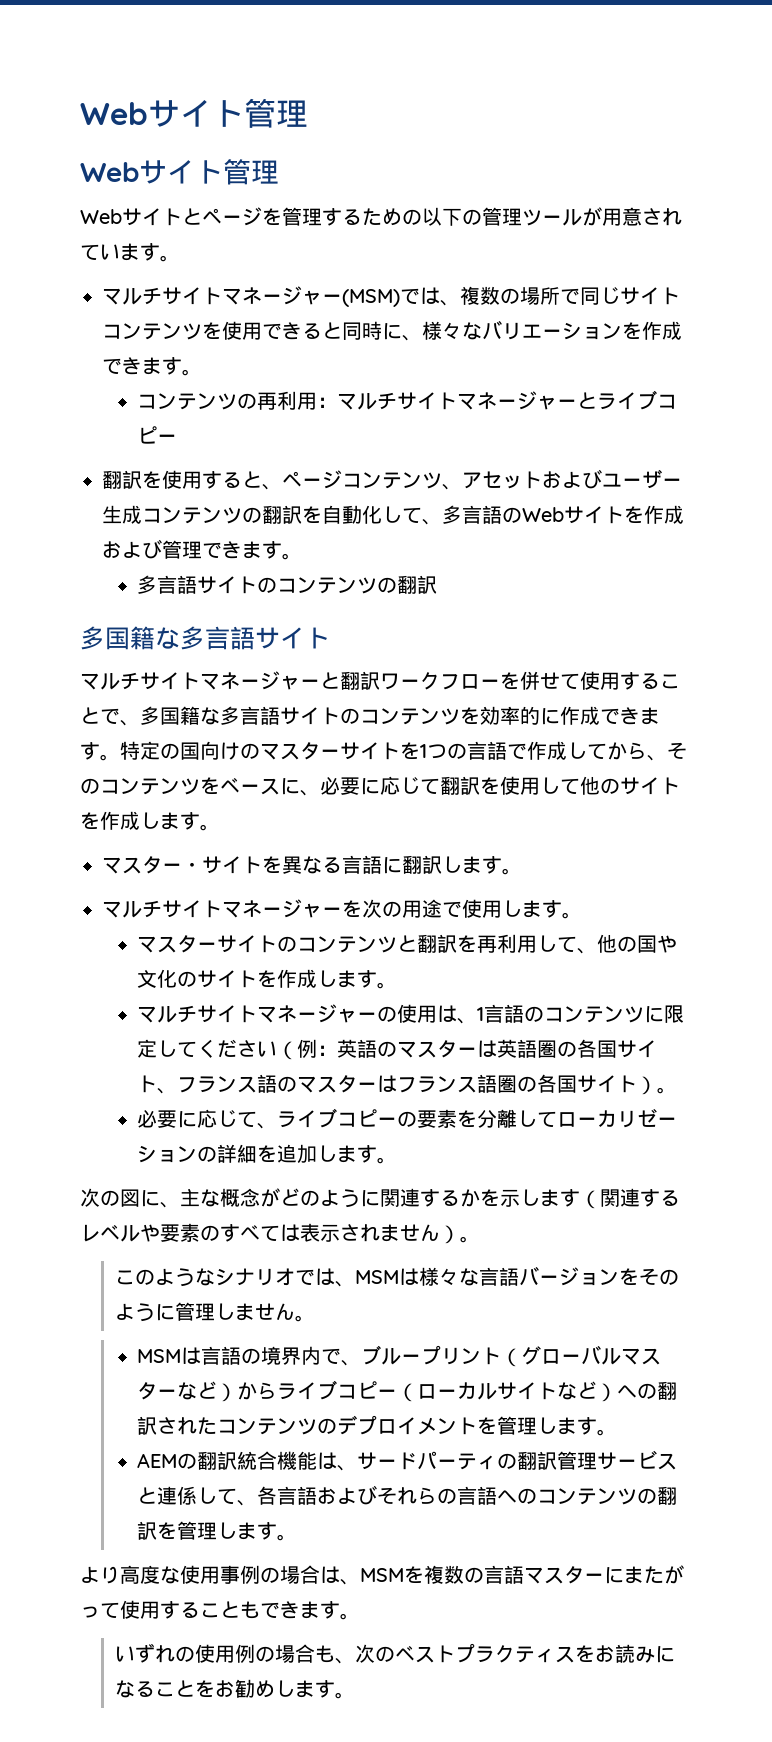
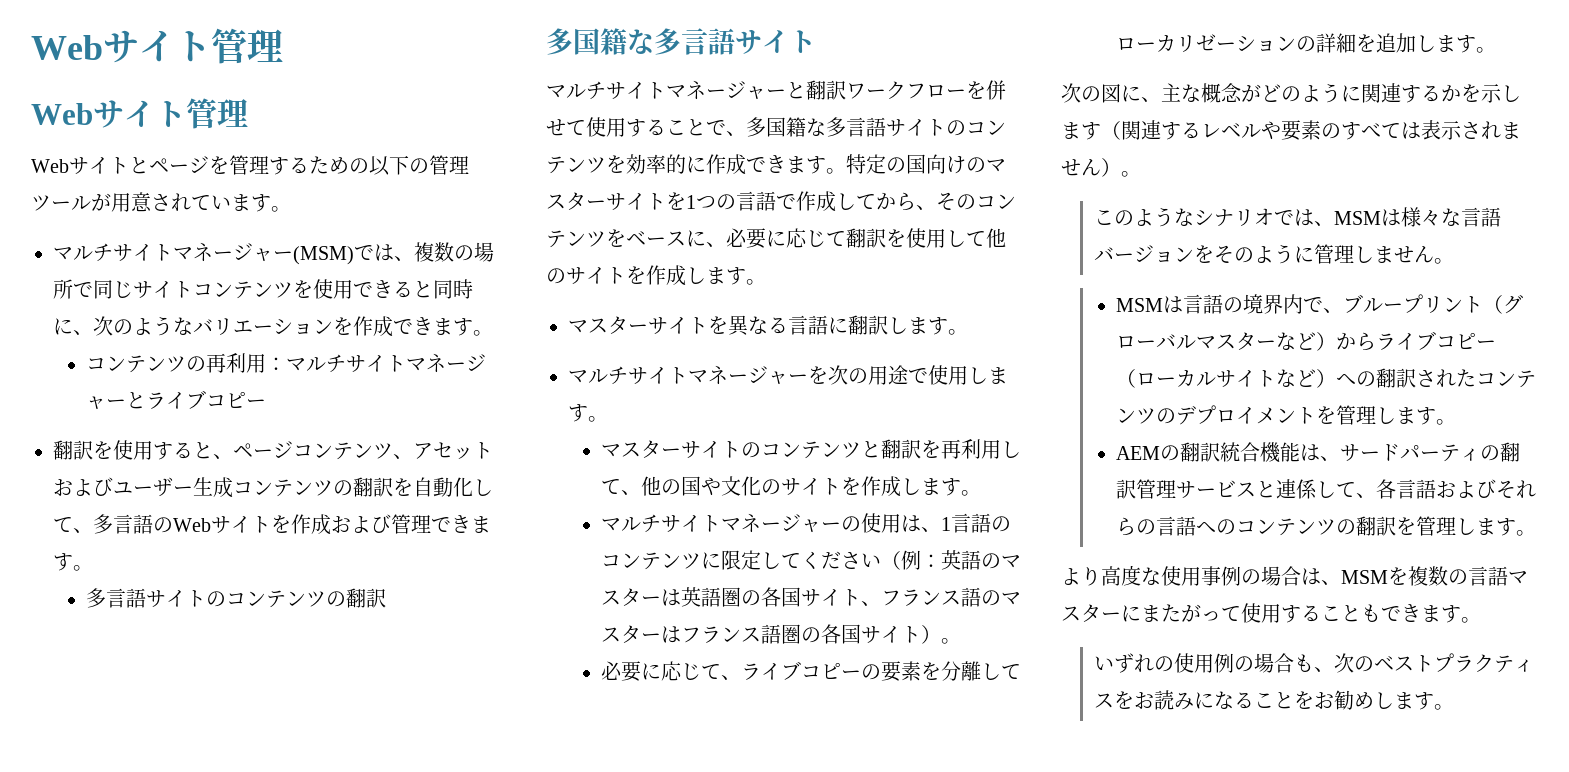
- マルチサイトマネージャー(MSM)では、複数の場所で同じサイトコンテンツを使用できると同時に、様々なバリエーションを作成できます。
+ マルチサイトマネージャー(MSM)では、複数の場所で同じサイトコンテンツを使用できると同時に、次のようなバリエーションを作成できます。
- マスター・サイトを異なる言語に翻訳します。
+ マスターサイトを異なる言語に翻訳します。

